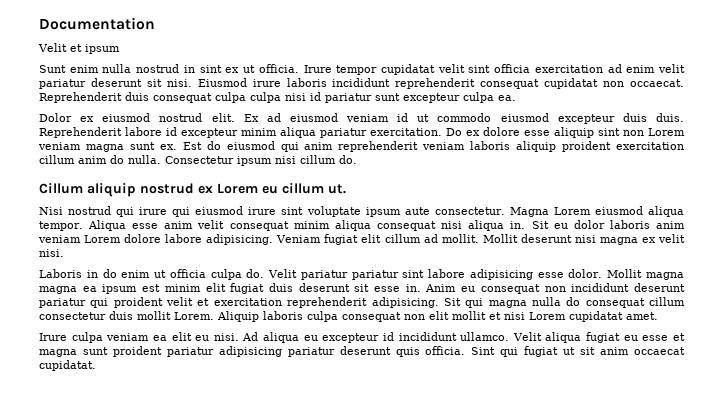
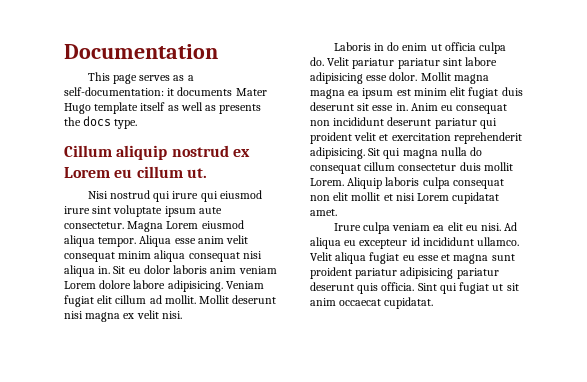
- Velit et ipsum
- Sunt enim nulla nostrud in sint ex ut officia. Irure tempor cupidatat velit sint officia exercitation ad enim velit pariatur deserunt sit nisi. Eiusmod irure laboris incididunt reprehenderit consequat cupidatat non occaecat. Reprehenderit duis consequat culpa culpa nisi id pariatur sunt excepteur culpa ea.
- Dolor ex eiusmod nostrud elit. Ex ad eiusmod veniam id ut commodo eiusmod excepteur duis duis. Reprehenderit labore id excepteur minim aliqua pariatur exercitation. Do ex dolore esse aliquip sint non Lorem veniam magna sunt ex. Est do eiusmod qui anim reprehenderit veniam laboris aliquip proident exercitation cillum anim do nulla. Consectetur ipsum nisi cillum do.
+ This page serves as a self-documentation: it documents Mater Hugo template itself as well as presents the docs type.

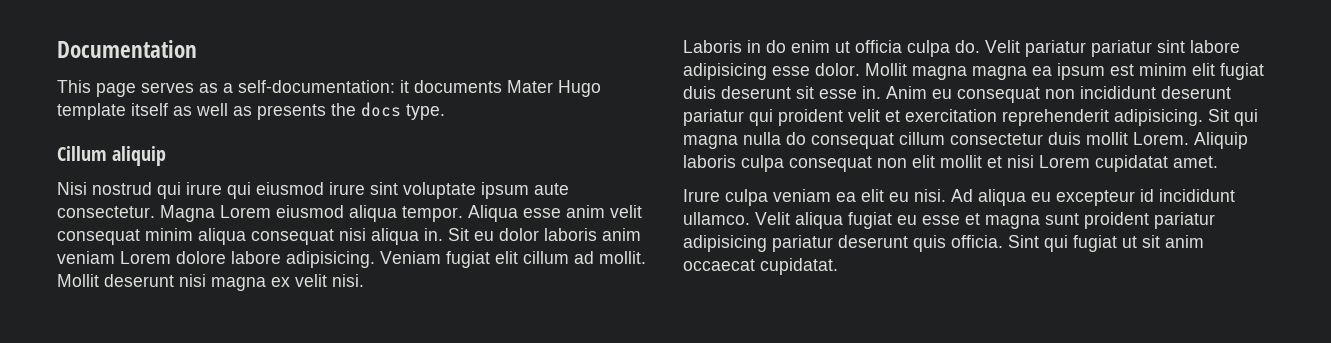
- Cillum aliquip nostrud ex Lorem eu cillum ut.
+ Cillum aliquip

